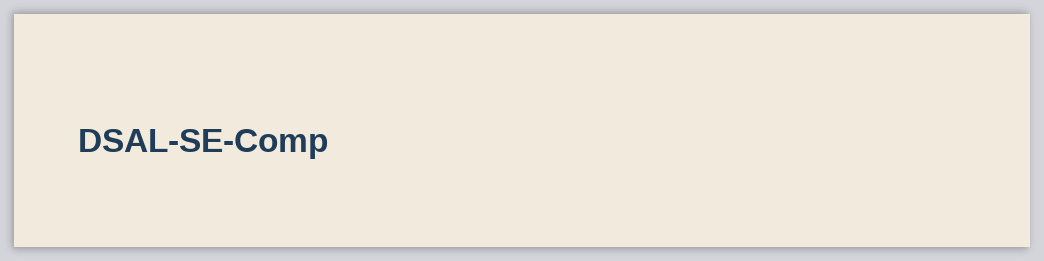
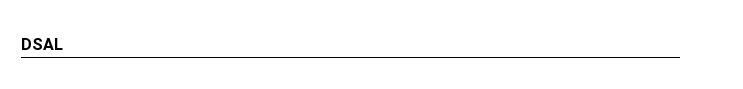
- DSAL-SE-Comp
+ DSAL

